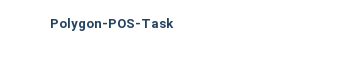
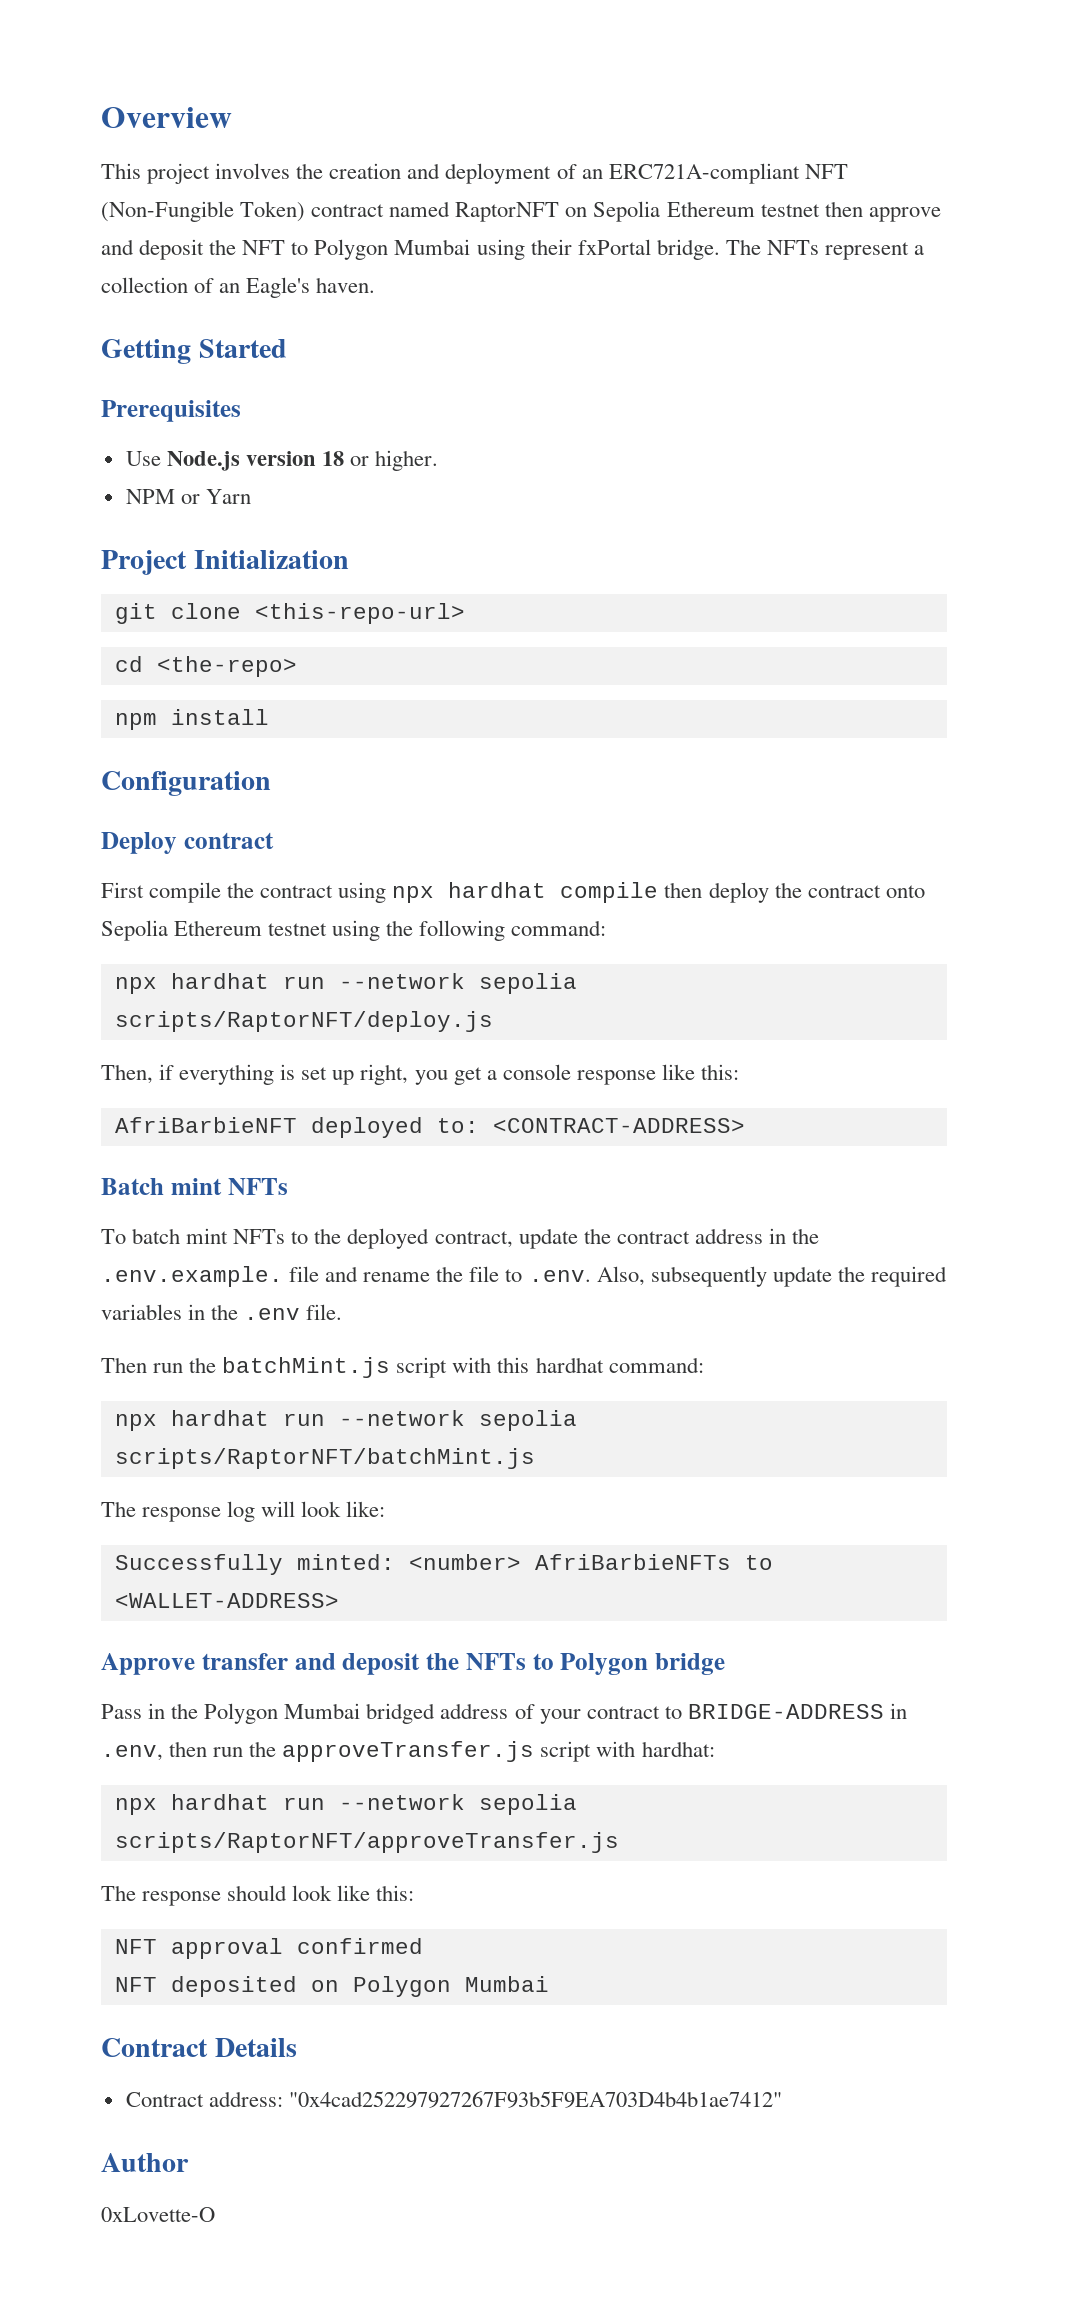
- Polygon-POS-Task
+ Overview
+ This project involves the creation and deployment of an ERC721A-compliant NFT (Non-Fungible Token) contract named RaptorNFT on Sepolia Ethereum testnet then approve and deposit the NFT to Polygon Mumbai using their fxPortal bridge. The NFTs represent a collection of an Eagle's haven.
+ Getting Started
+ Prerequisites
+ Use Node.js version 18 or higher.
+ NPM or Yarn
+ Project Initialization
+ git clone <this-repo-url>
+ cd <the-repo>
+ npm install
+ Configuration
+ Deploy contract
+ First compile the contract using npx hardhat compile then deploy the contract onto Sepolia Ethereum testnet using the following command:
+ npx hardhat run --network sepolia scripts/RaptorNFT/deploy.js
+ Then, if everything is set up right, you get a console response like this:
+ AfriBarbieNFT deployed to: <CONTRACT-ADDRESS>
+ Batch mint NFTs
+ To batch mint NFTs to the deployed contract, update the contract address in the .env.example. file and rename the file to .env. Also, subsequently update the required variables in the .env file.
+ Then run the batchMint.js script with this hardhat command:
+ npx hardhat run --network sepolia scripts/RaptorNFT/batchMint.js
+ The response log will look like:
+ Successfully minted: <number> AfriBarbieNFTs to <WALLET-ADDRESS>
+ Approve transfer and deposit the NFTs to Polygon bridge
+ Pass in the Polygon Mumbai bridged address of your contract to BRIDGE-ADDRESS in .env, then run the approveTransfer.js script with hardhat:
+ npx hardhat run --network sepolia scripts/RaptorNFT/approveTransfer.js
+ The response should look like this:
+ NFT approval confirmed
+ NFT deposited on Polygon Mumbai
+ Contract Details
+ Contract address: "0x4cad252297927267F93b5F9EA703D4b4b1ae7412"
+ Author
+ 0xLovette-O

